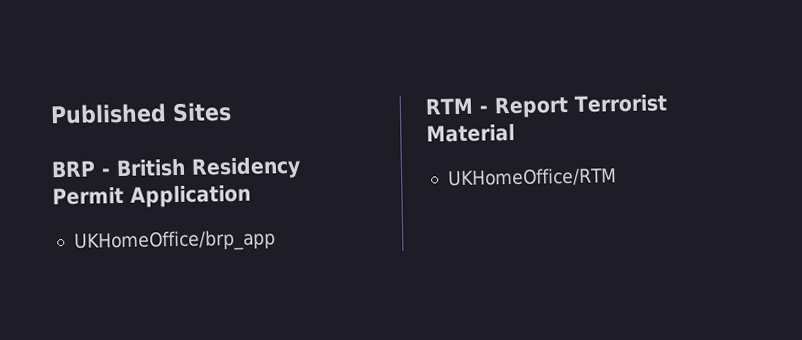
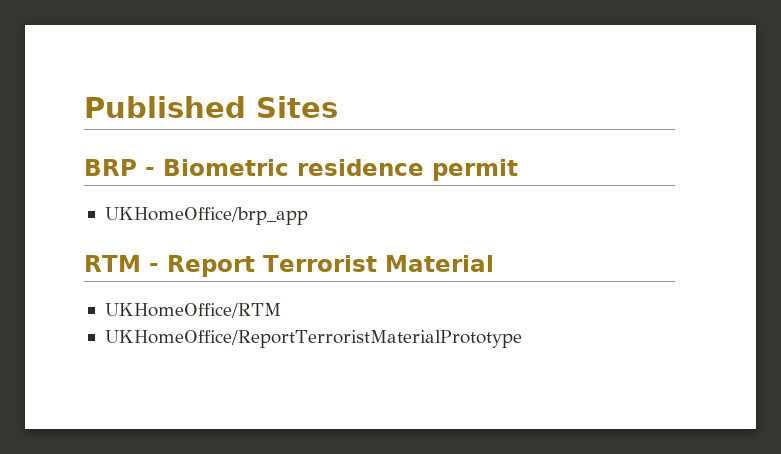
- BRP - British Residency Permit Application
+ BRP - Biometric residence permit
+ UKHomeOffice/ReportTerroristMaterialPrototype

